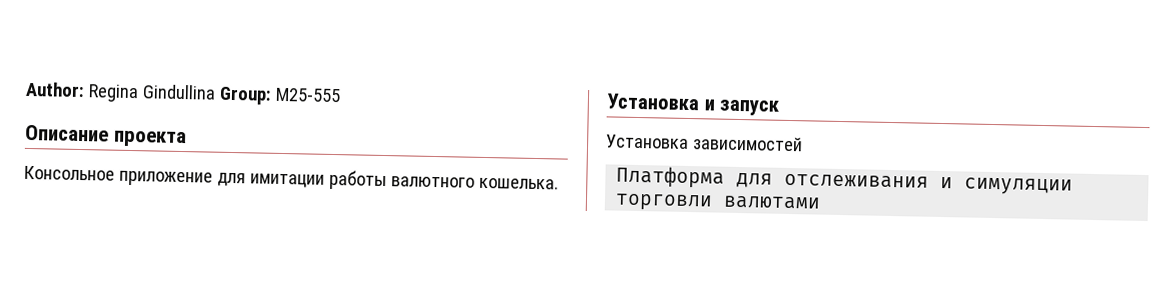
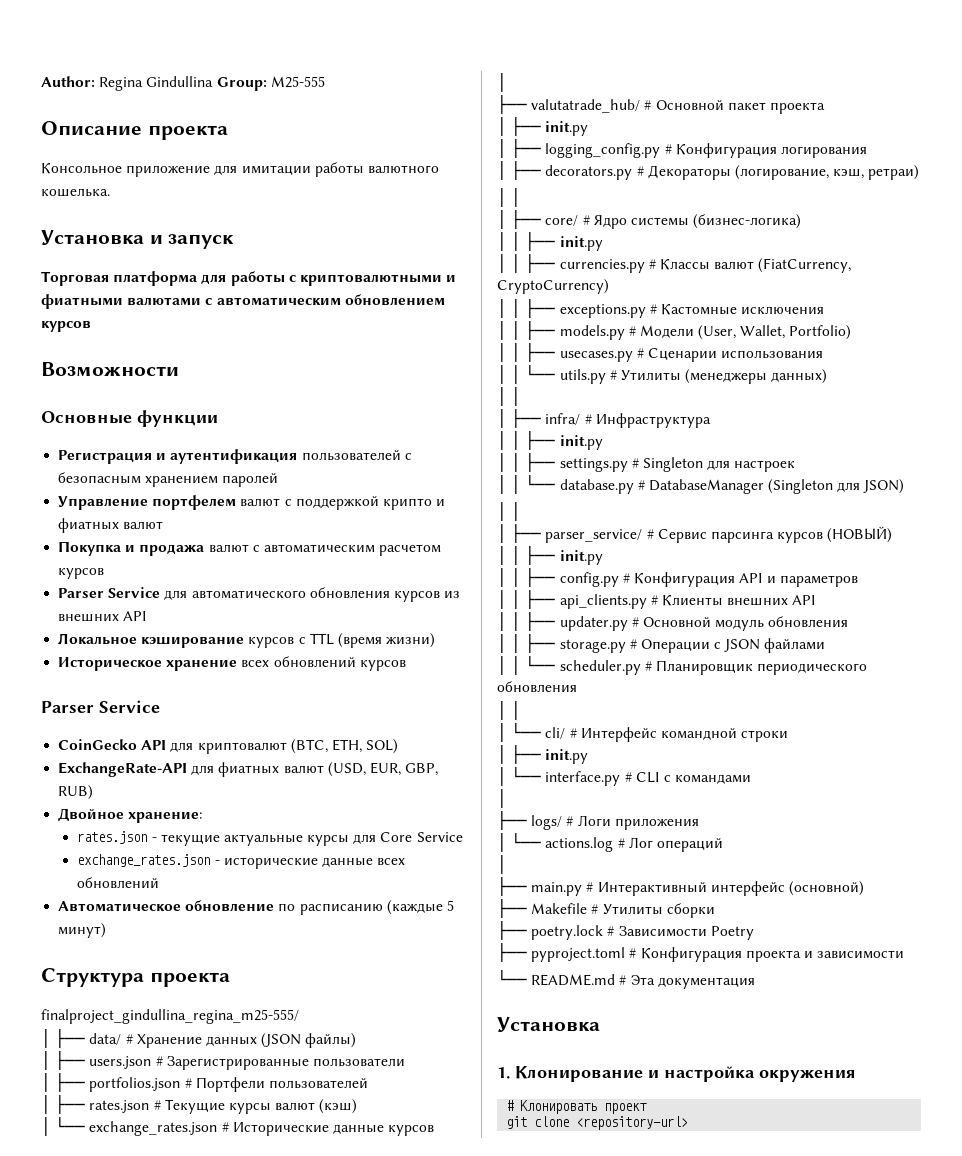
- Установка зависимостей
- Платформа для отслеживания и симуляции торговли валютами
+ Торговая платформа для работы с криптовалютными и фиатными валютами с автоматическим обновлением курсов
+ Возможности
+ Основные функции
+ Регистрация и аутентификация пользователей с безопасным хранением паролей
+ Управление портфелем валют с поддержкой крипто и фиатных валют
+ Покупка и продажа валют с автоматическим расчетом курсов
+ Parser Service для автоматического обновления курсов из внешних API
+ Локальное кэширование курсов с TTL (время жизни)
+ Историческое хранение всех обновлений курсов
+ Parser Service
+ CoinGecko API для криптовалют (BTC, ETH, SOL)
+ ExchangeRate-API для фиатных валют (USD, EUR, GBP, RUB)
+ Двойное хранение:
+ rates.json - текущие актуальные курсы для Core Service
+ exchange_rates.json - исторические данные всех обновлений
+ Автоматическое обновление по расписанию (каждые 5 минут)
+ Структура проекта
+ finalproject_gindullina_regina_m25-555/
+ │ ├── data/ # Хранение данных (JSON файлы)
+ │ ├── users.json # Зарегистрированные пользователи
+ │ ├── portfolios.json # Портфели пользователей
+ │ ├── rates.json # Текущие курсы валют (кэш)
+ │ └── exchange_rates.json # Исторические данные курсов
+ │
+ ├── valutatrade_hub/ # Основной пакет проекта
+ │ ├── init.py
+ │ ├── logging_config.py # Конфигурация логирования
+ │ ├── decorators.py # Декораторы (логирование, кэш, ретраи)
+ │ │
+ │ ├── core/ # Ядро системы (бизнес-логика)
+ │ │ ├── init.py
+ │ │ ├── currencies.py # Классы валют (FiatCurrency, CryptoCurrency)
+ │ │ ├── exceptions.py # Кастомные исключения
+ │ │ ├── models.py # Модели (User, Wallet, Portfolio)
+ │ │ ├── usecases.py # Сценарии использования
+ │ │ └── utils.py # Утилиты (менеджеры данных)
+ │ │
+ │ ├── infra/ # Инфраструктура
+ │ │ ├── init.py
+ │ │ ├── settings.py # Singleton для настроек
+ │ │ └── database.py # DatabaseManager (Singleton для JSON)
+ │ │
+ │ ├── parser_service/ # Сервис парсинга курсов (НОВЫЙ)
+ │ │ ├── init.py
+ │ │ ├── config.py # Конфигурация API и параметров
+ │ │ ├── api_clients.py # Клиенты внешних API
+ │ │ ├── updater.py # Основной модуль обновления
+ │ │ ├── storage.py # Операции с JSON файлами
+ │ │ └── scheduler.py # Планировщик периодического обновления
+ │ │
+ │ └── cli/ # Интерфейс командной строки
+ │ ├── init.py
+ │ └── interface.py # CLI с командами
+ │
+ ├── logs/ # Логи приложения
+ │ └── actions.log # Лог операций
+ │
+ ├── main.py # Интерактивный интерфейс (основной)
+ ├── Makefile # Утилиты сборки
+ ├── poetry.lock # Зависимости Poetry
+ ├── pyproject.toml # Конфигурация проекта и зависимости
+ └── README.md # Эта документация
+ Установка
+ 1. Клонирование и настройка окружения
+ # Клонировать проект
+ git clone <repository-url>

